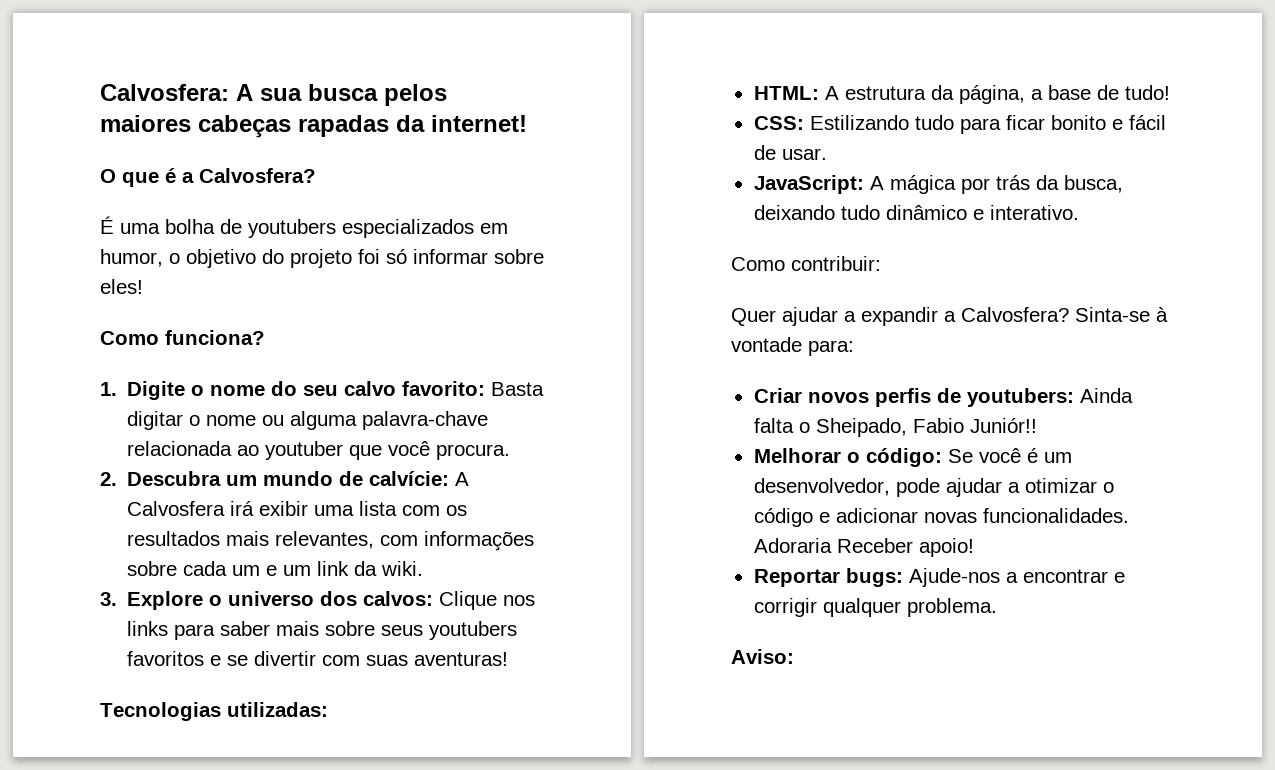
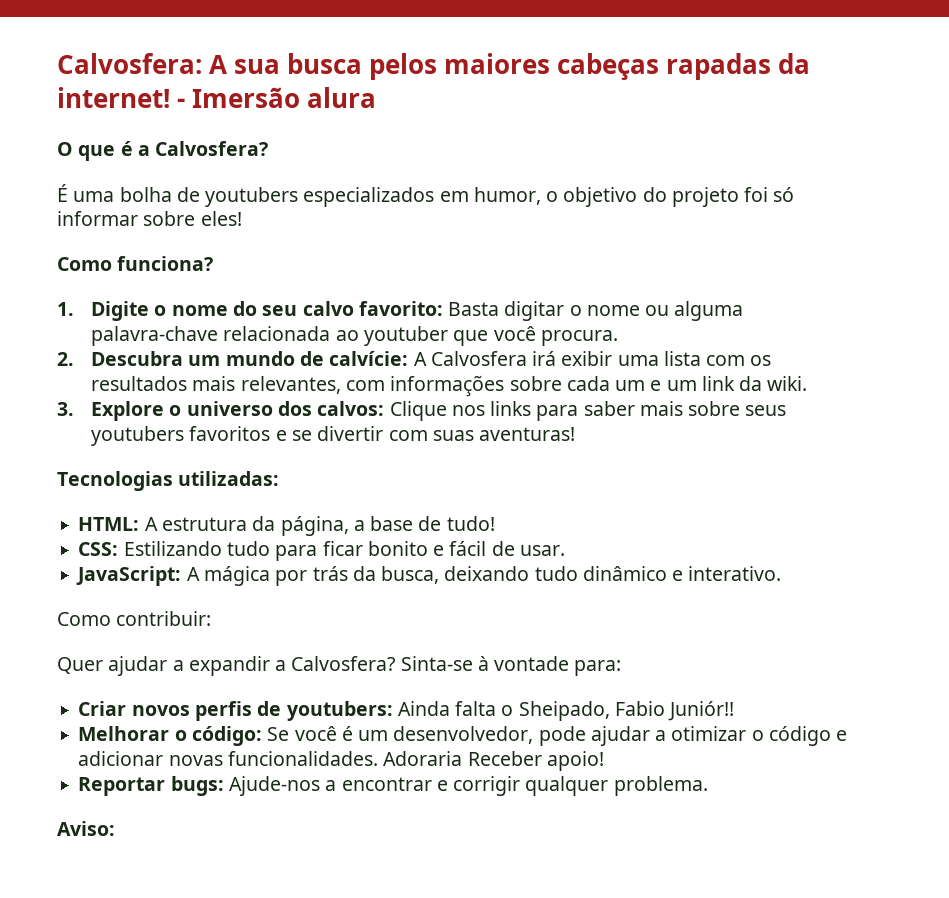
+ - Imersão alura

